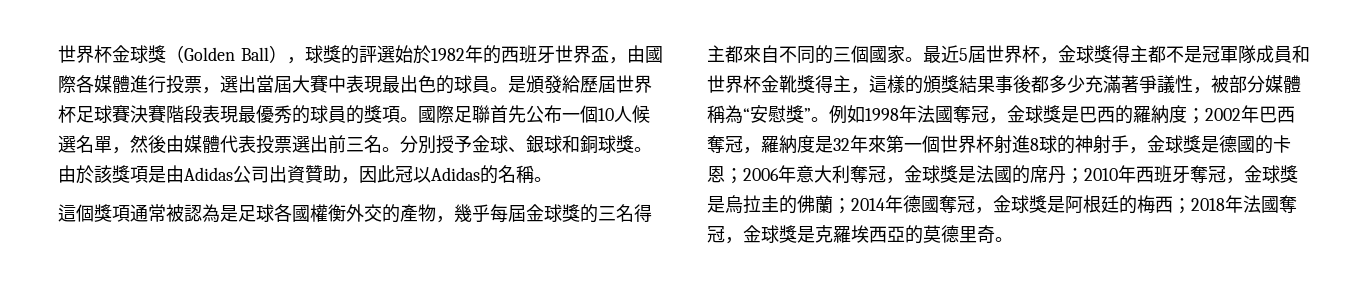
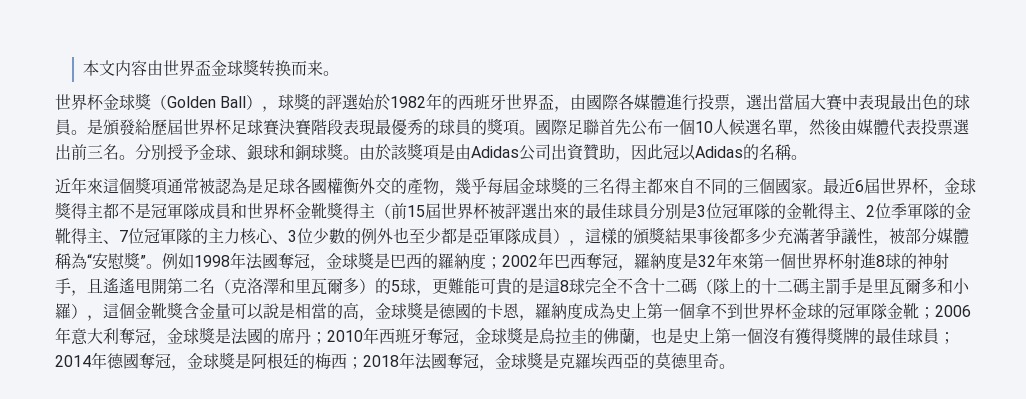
+ 本文内容由世界盃金球獎转换而来。
- 這個獎項通常被認為是足球各國權衡外交的產物，幾乎每屆金球獎的三名得主都來自不同的三個國家。
+ 近年來這個獎項通常被認為是足球各國權衡外交的產物，幾乎每屆金球獎的三名得主都來自不同的三個國家。
- 最近5屆世界杯，金球獎得主都不是冠軍隊成員和世界杯金靴獎得主，這樣的頒獎結果事後都多少充滿著爭議性，被部分媒體稱為“安慰獎”。
+ 最近6屆世界杯，金球獎得主都不是冠軍隊成員和世界杯金靴獎得主（前15屆世界杯被評選出來的最佳球員分別是3位冠軍隊的金靴得主、2位季軍隊的金靴得主、7位冠軍隊的主力核心、3位少數的例外也至少都是亞軍隊成員），這樣的頒獎結果事後都多少充滿著爭議性，被部分媒體稱為“安慰獎”。
- 2002年巴西奪冠，羅納度是32年來第一個世界杯射進8球的神射手，金球獎是德國的卡恩；
+ 2002年巴西奪冠，羅納度是32年來第一個世界杯射進8球的神射手，且遙遙甩開第二名（克洛澤和里瓦爾多）的5球，更難能可貴的是這8球完全不含十二碼（隊上的十二碼主罰手是里瓦爾多和小羅），這個金靴獎含金量可以說是相當的高，金球獎是德國的卡恩，羅納度成為史上第一個拿不到世界杯金球的冠軍隊金靴；
- 2010年西班牙奪冠，金球獎是烏拉圭的佛蘭；
+ 2010年西班牙奪冠，金球獎是烏拉圭的佛蘭，也是史上第一個沒有獲得獎牌的最佳球員；

